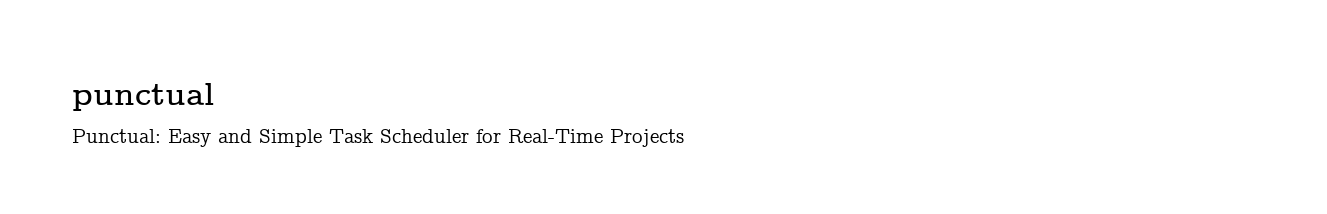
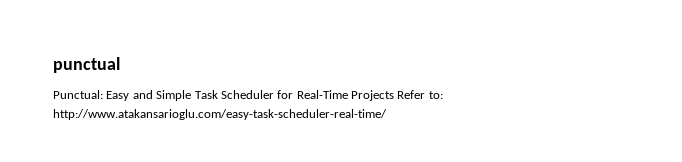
- Punctual: Easy and Simple Task Scheduler for Real-Time Projects
+ Punctual: Easy and Simple Task Scheduler for Real-Time Projects Refer to: http://www.atakansarioglu.com/easy-task-scheduler-real-time/

